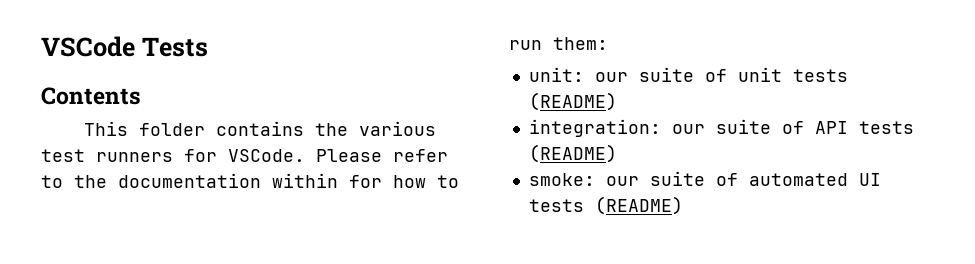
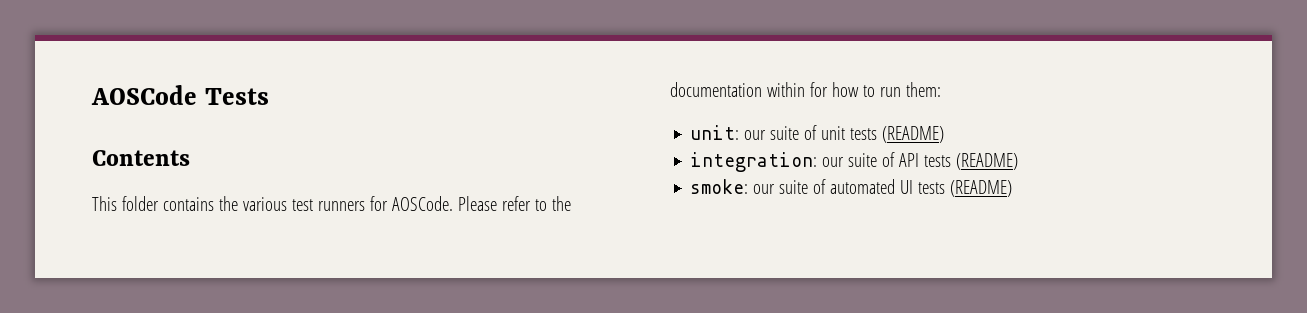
- VSCode Tests
+ AOSCode Tests
- This folder contains the various test runners for VSCode.
+ This folder contains the various test runners for AOSCode.

